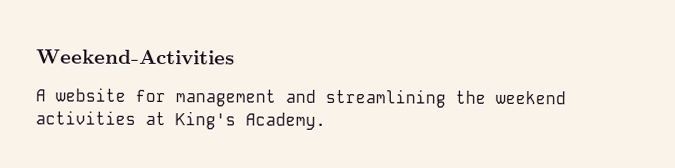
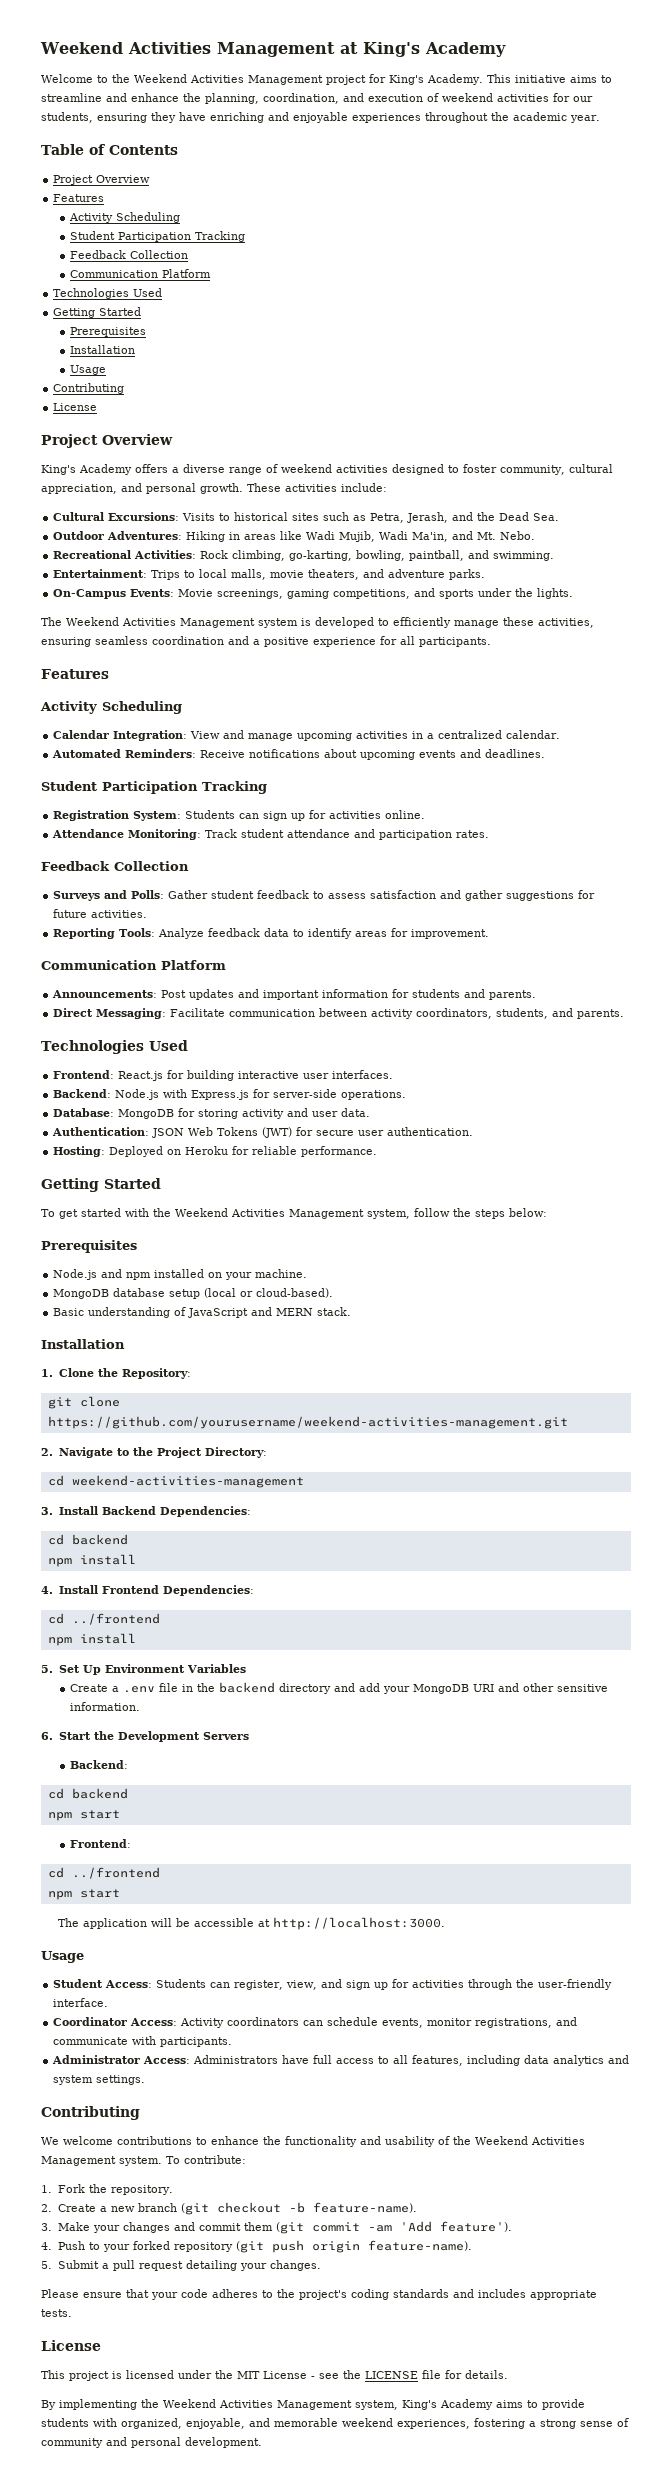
- Weekend-Activities
- A website for management and streamlining the weekend activities at King's Academy.
+ Weekend Activities Management at King's Academy
+ Welcome to the Weekend Activities Management project for King's Academy. This initiative aims to streamline and enhance the planning, coordination, and execution of weekend activities for our students, ensuring they have enriching and enjoyable experiences throughout the academic year.
+ Table of Contents
+ Project Overview
+ Features
+ Activity Scheduling
+ Student Participation Tracking
+ Feedback Collection
+ Communication Platform
+ Technologies Used
+ Getting Started
+ Prerequisites
+ Installation
+ Usage
+ Contributing
+ License
+ Project Overview
+ King's Academy offers a diverse range of weekend activities designed to foster community, cultural appreciation, and personal growth. These activities include:
+ Cultural Excursions: Visits to historical sites such as Petra, Jerash, and the Dead Sea.
+ Outdoor Adventures: Hiking in areas like Wadi Mujib, Wadi Ma'in, and Mt. Nebo.
+ Recreational Activities: Rock climbing, go-karting, bowling, paintball, and swimming.
+ Entertainment: Trips to local malls, movie theaters, and adventure parks.
+ On-Campus Events: Movie screenings, gaming competitions, and sports under the lights.
+ The Weekend Activities Management system is developed to efficiently manage these activities, ensuring seamless coordination and a positive experience for all participants.
+ Features
+ Activity Scheduling
+ Calendar Integration: View and manage upcoming activities in a centralized calendar.
+ Automated Reminders: Receive notifications about upcoming events and deadlines.
+ Student Participation Tracking
+ Registration System: Students can sign up for activities online.
+ Attendance Monitoring: Track student attendance and participation rates.
+ Feedback Collection
+ Surveys and Polls: Gather student feedback to assess satisfaction and gather suggestions for future activities.
+ Reporting Tools: Analyze feedback data to identify areas for improvement.
+ Communication Platform
+ Announcements: Post updates and important information for students and parents.
+ Direct Messaging: Facilitate communication between activity coordinators, students, and parents.
+ Technologies Used
+ Frontend: React.js for building interactive user interfaces.
+ Backend: Node.js with Express.js for server-side operations.
+ Database: MongoDB for storing activity and user data.
+ Authentication: JSON Web Tokens (JWT) for secure user authentication.
+ Hosting: Deployed on Heroku for reliable performance.
+ Getting Started
+ To get started with the Weekend Activities Management system, follow the steps below:
+ Prerequisites
+ Node.js and npm installed on your machine.
+ MongoDB database setup (local or cloud-based).
+ Basic understanding of JavaScript and MERN stack.
+ Installation
+ 1. Clone the Repository:
+ git clone https://github.com/yourusername/weekend-activities-management.git
+ 2. Navigate to the Project Directory:
+ cd weekend-activities-management
+ 3. Install Backend Dependencies:
+ cd backend
+ npm install
+ 4. Install Frontend Dependencies:
+ cd ../frontend
+ npm install
+ 5. Set Up Environment Variables
+ Create a .env file in the backend directory and add your MongoDB URI and other sensitive information.
+ 6. Start the Development Servers
+ Backend:
+ cd backend
+ npm start
+ Frontend:
+ cd ../frontend
+ npm start
+ The application will be accessible at http://localhost:3000.
+ Usage
+ Student Access: Students can register, view, and sign up for activities through the user-friendly interface.
+ Coordinator Access: Activity coordinators can schedule events, monitor registrations, and communicate with participants.
+ Administrator Access: Administrators have full access to all features, including data analytics and system settings.
+ Contributing
+ We welcome contributions to enhance the functionality and usability of the Weekend Activities Management system. To contribute:
+ 1. Fork the repository.
+ 2. Create a new branch (git checkout -b feature-name).
+ 3. Make your changes and commit them (git commit -am 'Add feature').
+ 4. Push to your forked repository (git push origin feature-name).
+ 5. Submit a pull request detailing your changes.
+ Please ensure that your code adheres to the project's coding standards and includes appropriate tests.
+ License
+ This project is licensed under the MIT License - see the LICENSE file for details.
+ By implementing the Weekend Activities Management system, King's Academy aims to provide students with organized, enjoyable, and memorable weekend experiences, fostering a strong sense of community and personal development.

